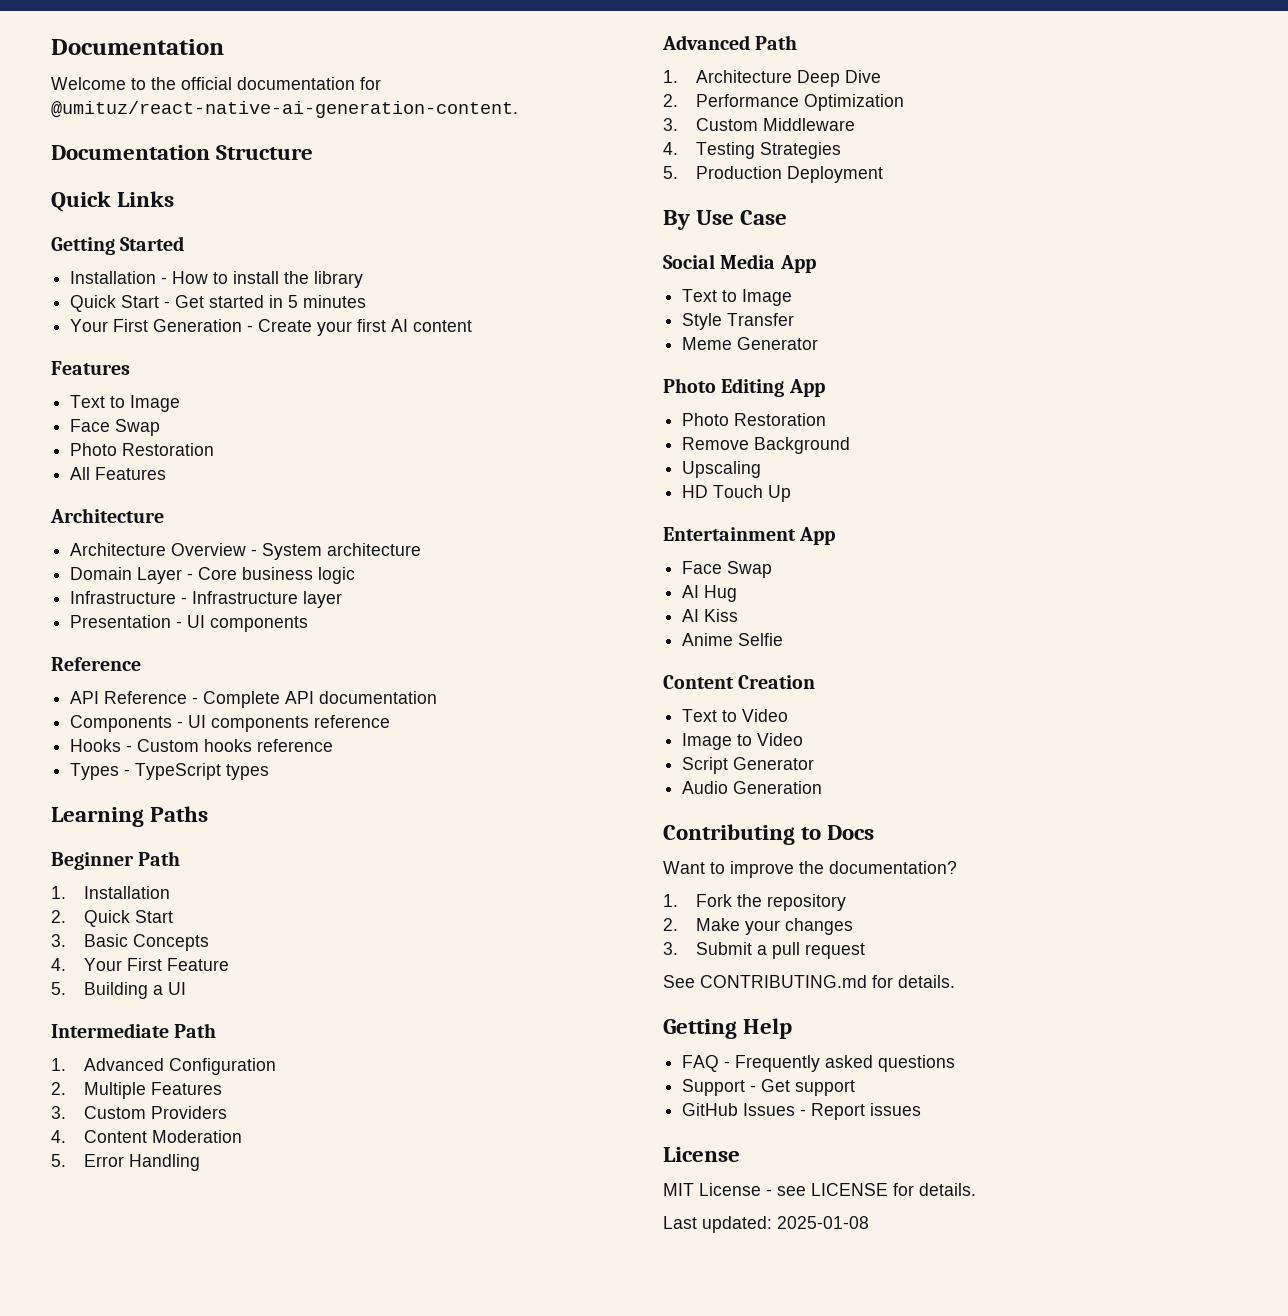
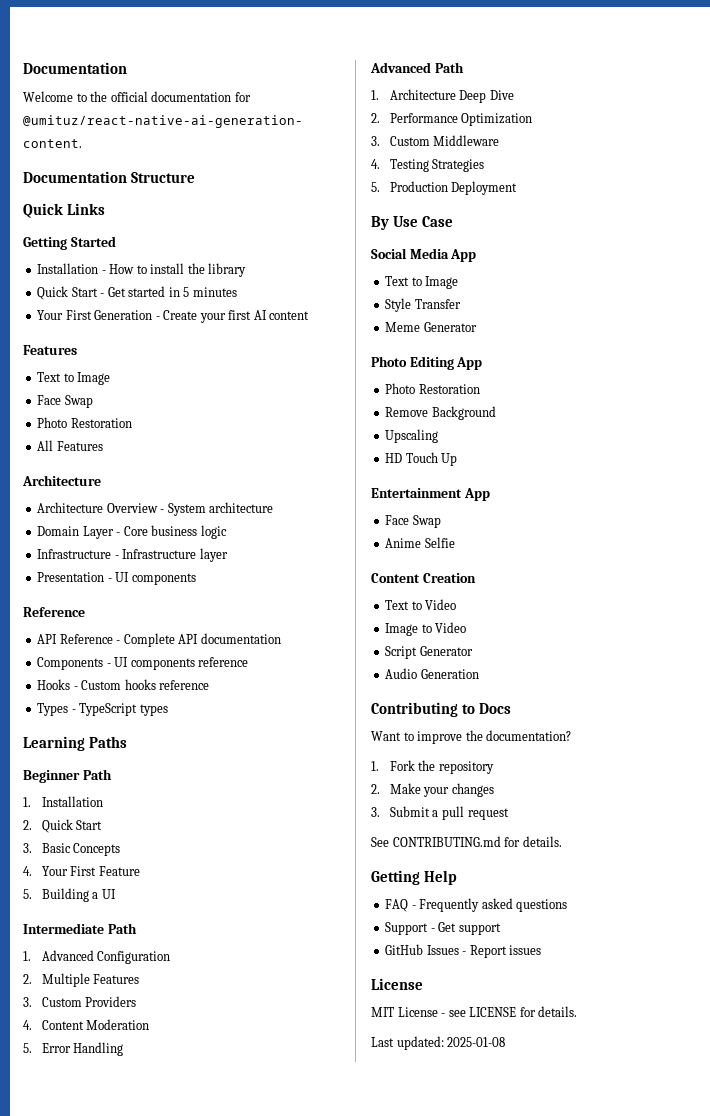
- AI Hug
- AI Kiss

